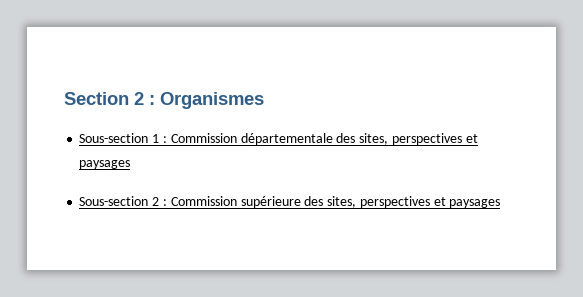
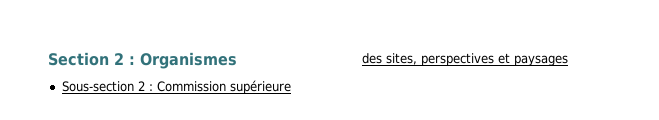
- Sous-section 1 : Commission départementale des sites, perspectives et paysages

